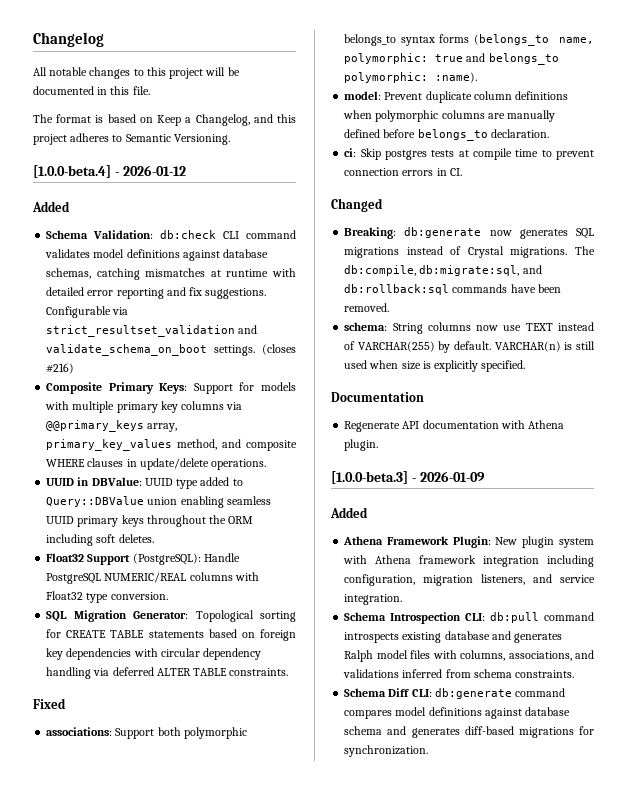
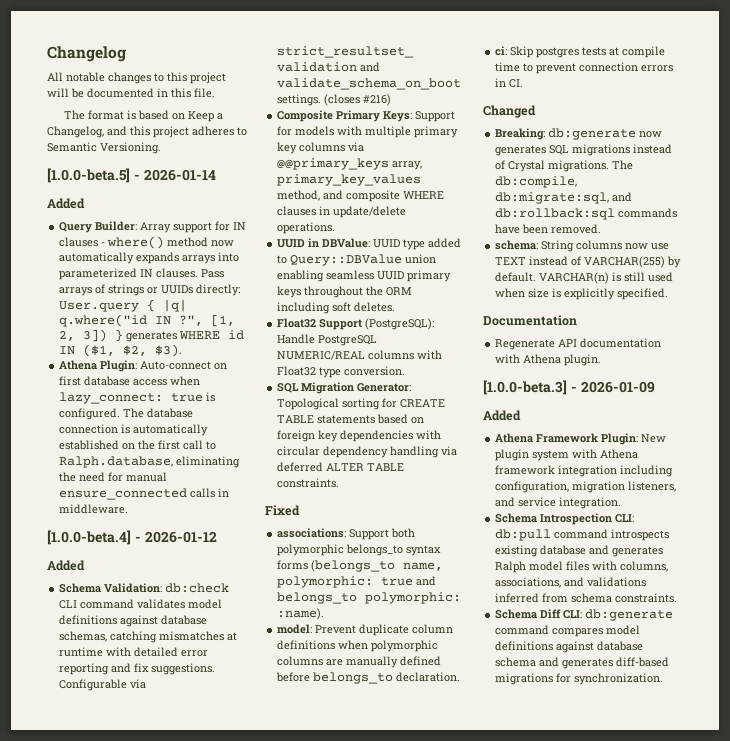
+ [1.0.0-beta.5] - 2026-01-14
+ Added
+ Query Builder: Array support for IN clauses - where() method now automatically expands arrays into parameterized IN clauses. Pass arrays of strings or UUIDs directly: User.query { |q| q.where("id IN ?", [1, 2, 3]) } generates WHERE id IN ($1, $2, $3).
+ Athena Plugin: Auto-connect on first database access when lazy_connect: true is configured. The database connection is automatically established on the first call to Ralph.database, eliminating the need for manual ensure_connected calls in middleware.

